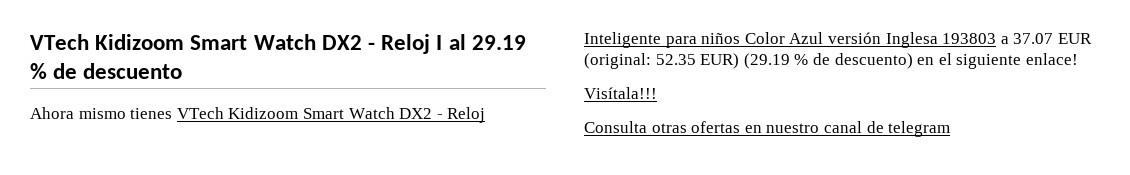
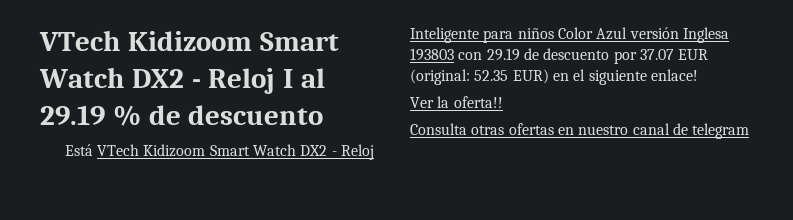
- Ahora mismo tienes VTech Kidizoom Smart Watch DX2 - Reloj Inteligente para niños Color Azul versión Inglesa 193803 a 37.07 EUR (original: 52.35 EUR) (29.19 % de descuento) en el siguiente enlace!
+ Está VTech Kidizoom Smart Watch DX2 - Reloj Inteligente para niños Color Azul versión Inglesa 193803 con 29.19 de descuento por 37.07 EUR (original: 52.35 EUR) en el siguiente enlace!
- Visítala!!!
+ Ver la oferta!!

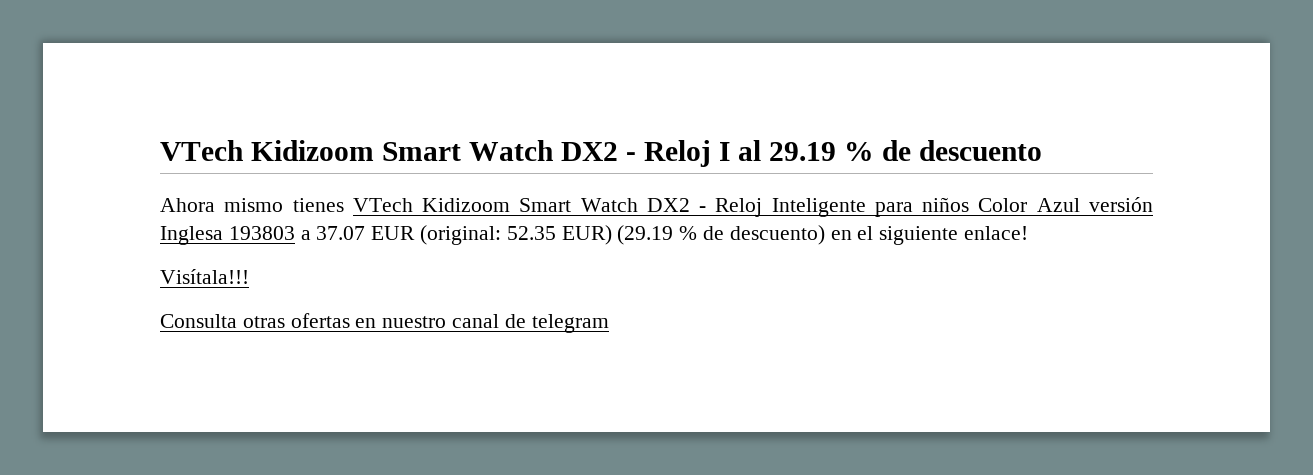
- Está VTech Kidizoom Smart Watch DX2 - Reloj Inteligente para niños Color Azul versión Inglesa 193803 con 29.19 de descuento por 37.07 EUR (original: 52.35 EUR) en el siguiente enlace!
+ Ahora mismo tienes VTech Kidizoom Smart Watch DX2 - Reloj Inteligente para niños Color Azul versión Inglesa 193803 a 37.07 EUR (original: 52.35 EUR) (29.19 % de descuento) en el siguiente enlace!
- Ver la oferta!!
+ Visítala!!!

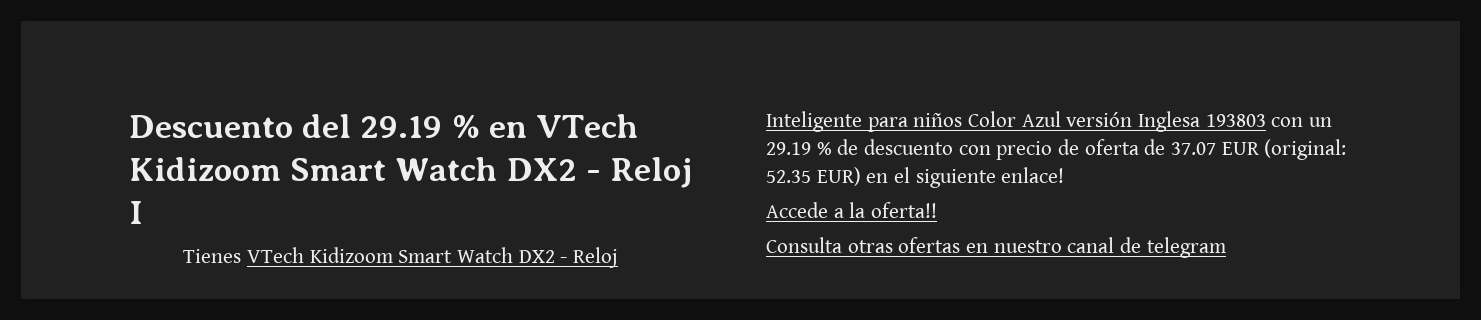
- VTech Kidizoom Smart Watch DX2 - Reloj I al 29.19 % de descuento
- Ahora mismo tienes VTech Kidizoom Smart Watch DX2 - Reloj Inteligente para niños Color Azul versión Inglesa 193803 a 37.07 EUR (original: 52.35 EUR) (29.19 % de descuento) en el siguiente enlace!
+ Descuento del 29.19 % en VTech Kidizoom Smart Watch DX2 - Reloj I
+ Tienes VTech Kidizoom Smart Watch DX2 - Reloj Inteligente para niños Color Azul versión Inglesa 193803 con un 29.19 % de descuento con precio de oferta de 37.07 EUR (original: 52.35 EUR) en el siguiente enlace!
- Visítala!!!
+ Accede a la oferta!!

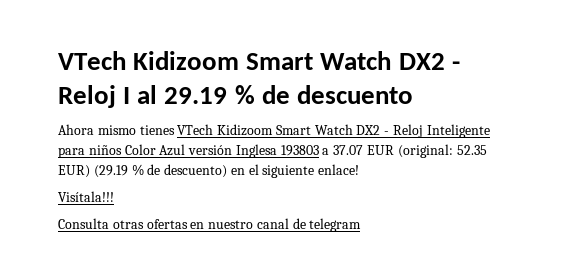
- Descuento del 29.19 % en VTech Kidizoom Smart Watch DX2 - Reloj I
- Tienes VTech Kidizoom Smart Watch DX2 - Reloj Inteligente para niños Color Azul versión Inglesa 193803 con un 29.19 % de descuento con precio de oferta de 37.07 EUR (original: 52.35 EUR) en el siguiente enlace!
+ VTech Kidizoom Smart Watch DX2 - Reloj I al 29.19 % de descuento
+ Ahora mismo tienes VTech Kidizoom Smart Watch DX2 - Reloj Inteligente para niños Color Azul versión Inglesa 193803 a 37.07 EUR (original: 52.35 EUR) (29.19 % de descuento) en el siguiente enlace!
- Accede a la oferta!!
+ Visítala!!!

